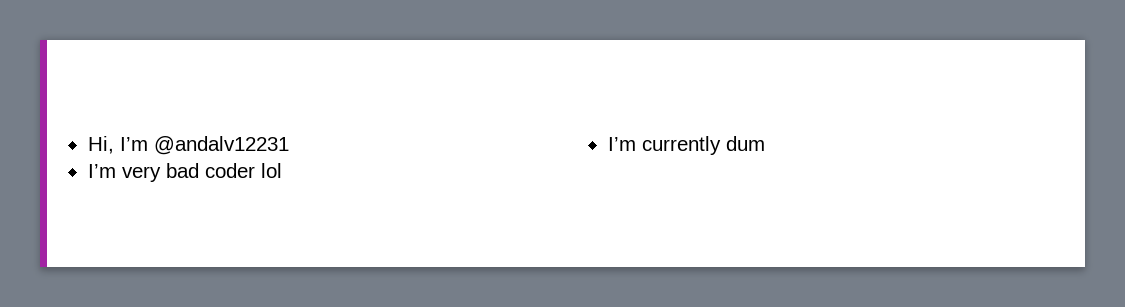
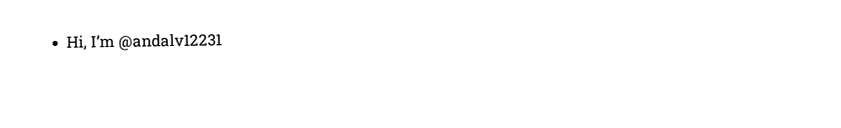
- I’m very bad coder lol
- I’m currently dum

